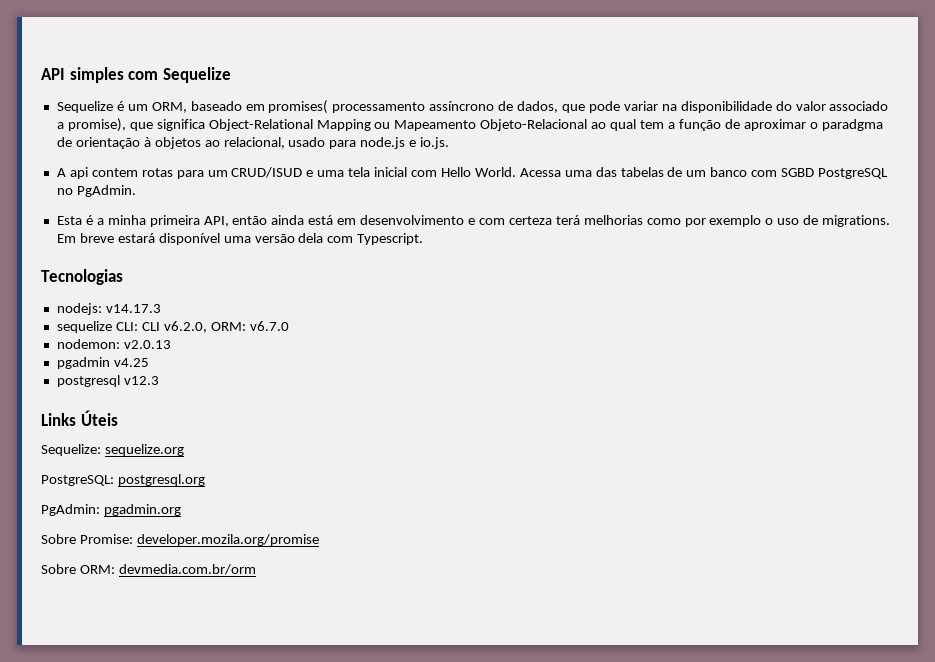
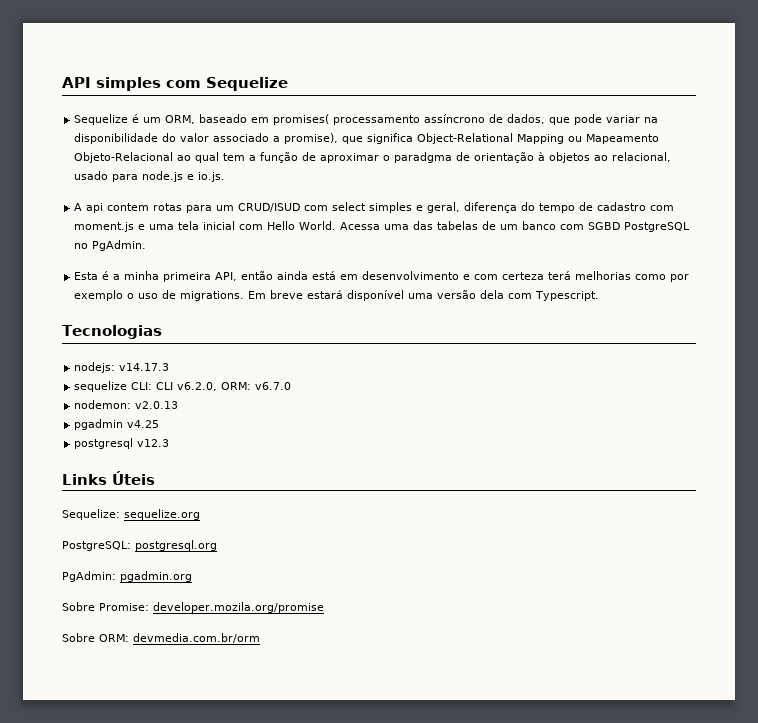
- A api contem rotas para um CRUD/ISUD e uma tela inicial com Hello World.
+ A api contem rotas para um CRUD/ISUD com select simples e geral, diferença do tempo de cadastro com moment.js e uma tela inicial com Hello World.

